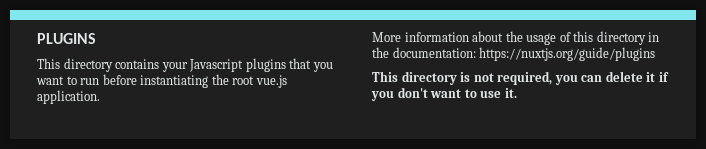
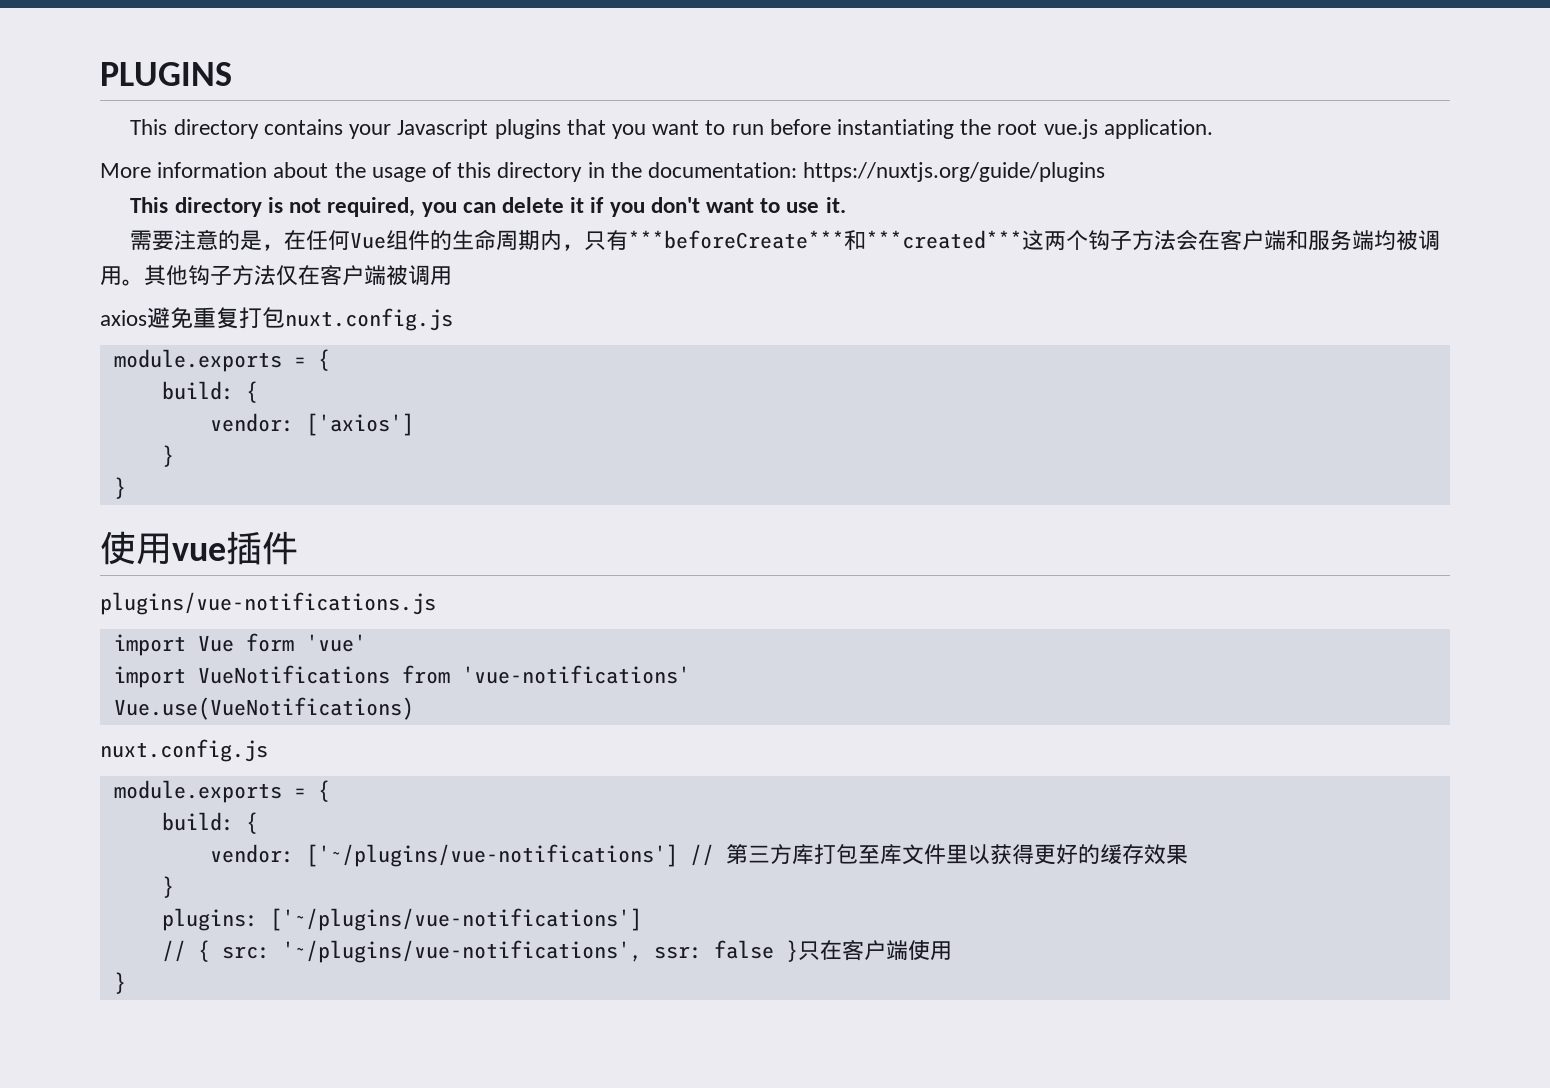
+ 需要注意的是，在任何Vue组件的生命周期内，只有***beforeCreate***和***created***这两个钩子方法会在客户端和服务端均被调用。其他钩子方法仅在客户端被调用
+ axios避免重复打包nuxt.config.js
+ module.exports = {
+ build: {
+ vendor: ['axios']
+ }
+ }
+ 使用vue插件
+ plugins/vue-notifications.js
+ import Vue form 'vue'
+ import VueNotifications from 'vue-notifications'
+ Vue.use(VueNotifications)
+ nuxt.config.js
+ module.exports = {
+ build: {
+ vendor: ['~/plugins/vue-notifications'] // 第三方库打包至库文件里以获得更好的缓存效果
+ }
+ plugins: ['~/plugins/vue-notifications']
+ // { src: '~/plugins/vue-notifications', ssr: false }只在客户端使用
+ }

